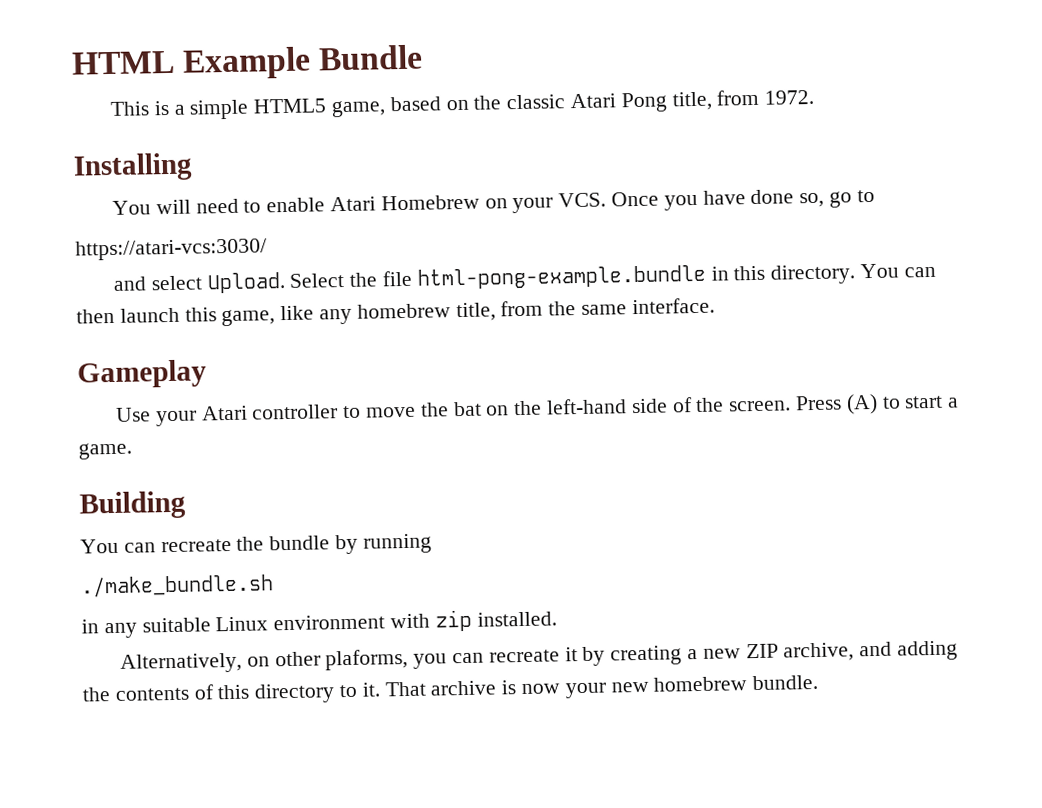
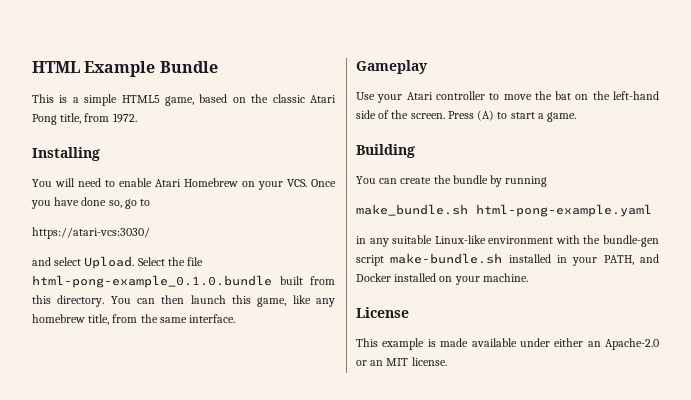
- Select the file html-pong-example.bundle in this directory.
+ Select the file html-pong-example_0.1.0.bundle built from this directory.
- You can recreate the bundle by running
+ You can create the bundle by running
- ./make_bundle.sh
+ make_bundle.sh html-pong-example.yaml
- in any suitable Linux environment with zip installed.
- Alternatively, on other plaforms, you can recreate it by creating a new ZIP archive, and adding the contents of this directory to it. That archive is now your new homebrew bundle.
+ in any suitable Linux-like environment with the bundle-gen script make-bundle.sh installed in your PATH, and Docker installed on your machine.
+ License
+ This example is made available under either an Apache-2.0 or an MIT license.

